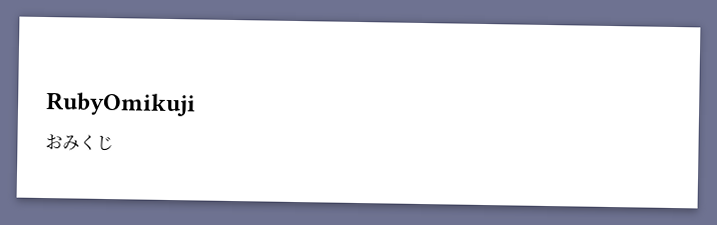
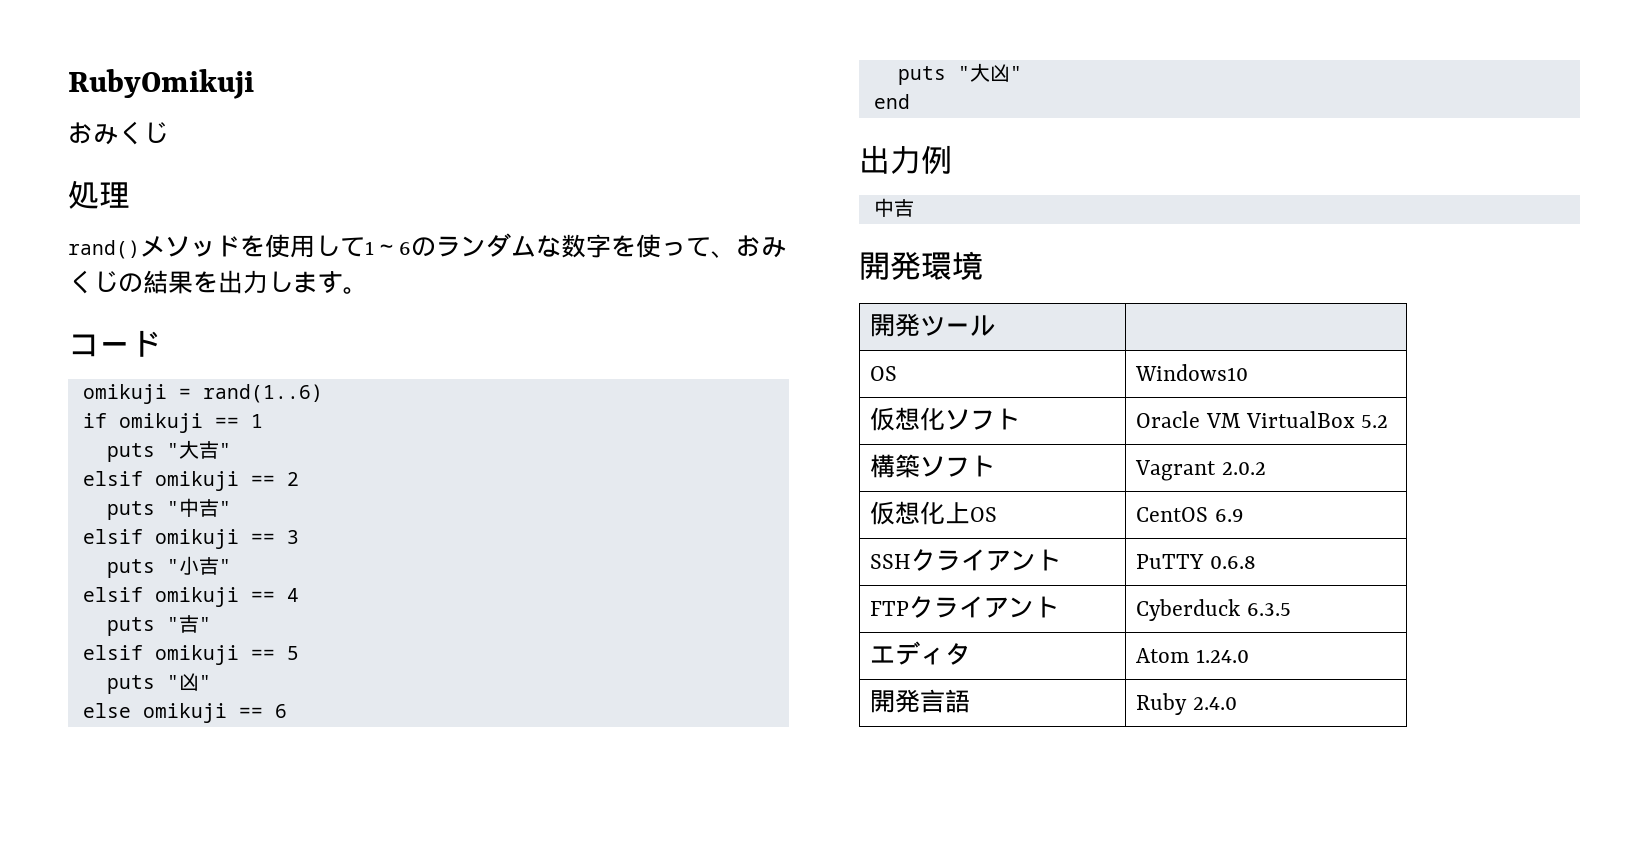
+ 処理
+ rand()メソッドを使用して1～6のランダムな数字を使って、おみくじの結果を出力します。
+ コード
+ omikuji = rand(1..6)
+ if omikuji == 1
+ puts "大吉"
+ elsif omikuji == 2
+ puts "中吉"
+ elsif omikuji == 3
+ puts "小吉"
+ elsif omikuji == 4
+ puts "吉"
+ elsif omikuji == 5
+ puts "凶"
+ else omikuji == 6
+ puts "大凶"
+ end
+ 出力例
+ 中吉
+ 開発環境
+ 開発ツール |
+ OS | Windows10
+ 仮想化ソフト | Oracle VM VirtualBox 5.2
+ 構築ソフト | Vagrant 2.0.2
+ 仮想化上OS | CentOS 6.9
+ SSHクライアント | PuTTY 0.6.8
+ FTPクライアント | Cyberduck 6.3.5
+ エディタ | Atom 1.24.0
+ 開発言語 | Ruby 2.4.0

